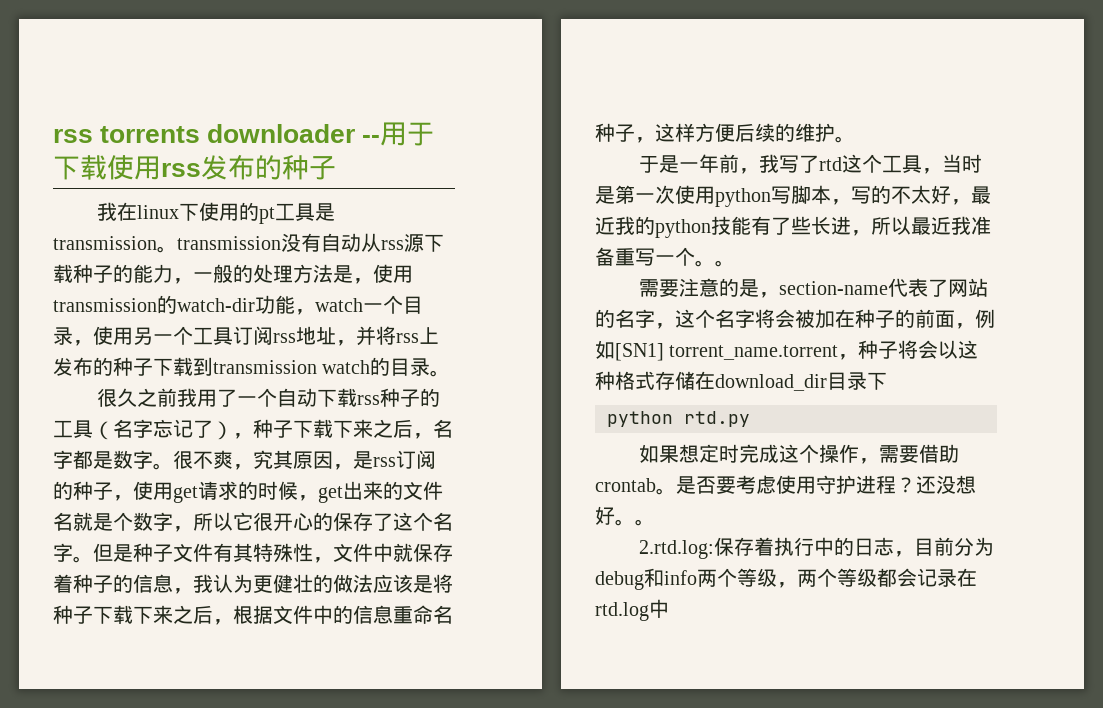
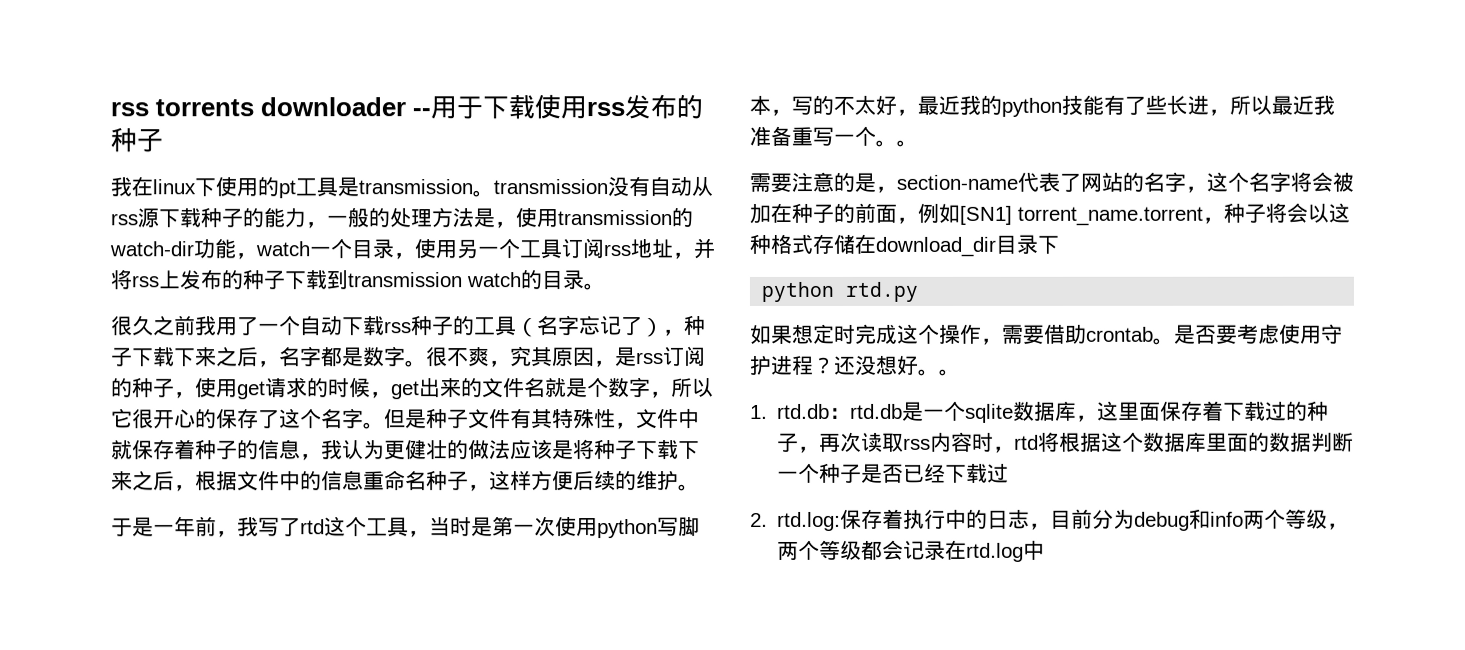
- 2.rtd.log:保存着执行中的日志，目前分为debug和info两个等级，两个等级都会记录在rtd.log中
+ 1. rtd.db：rtd.db是一个sqlite数据库，这里面保存着下载过的种子，再次读取rss内容时，rtd将根据这个数据库里面的数据判断一个种子是否已经下载过
+ 2. rtd.log:保存着执行中的日志，目前分为debug和info两个等级，两个等级都会记录在rtd.log中

